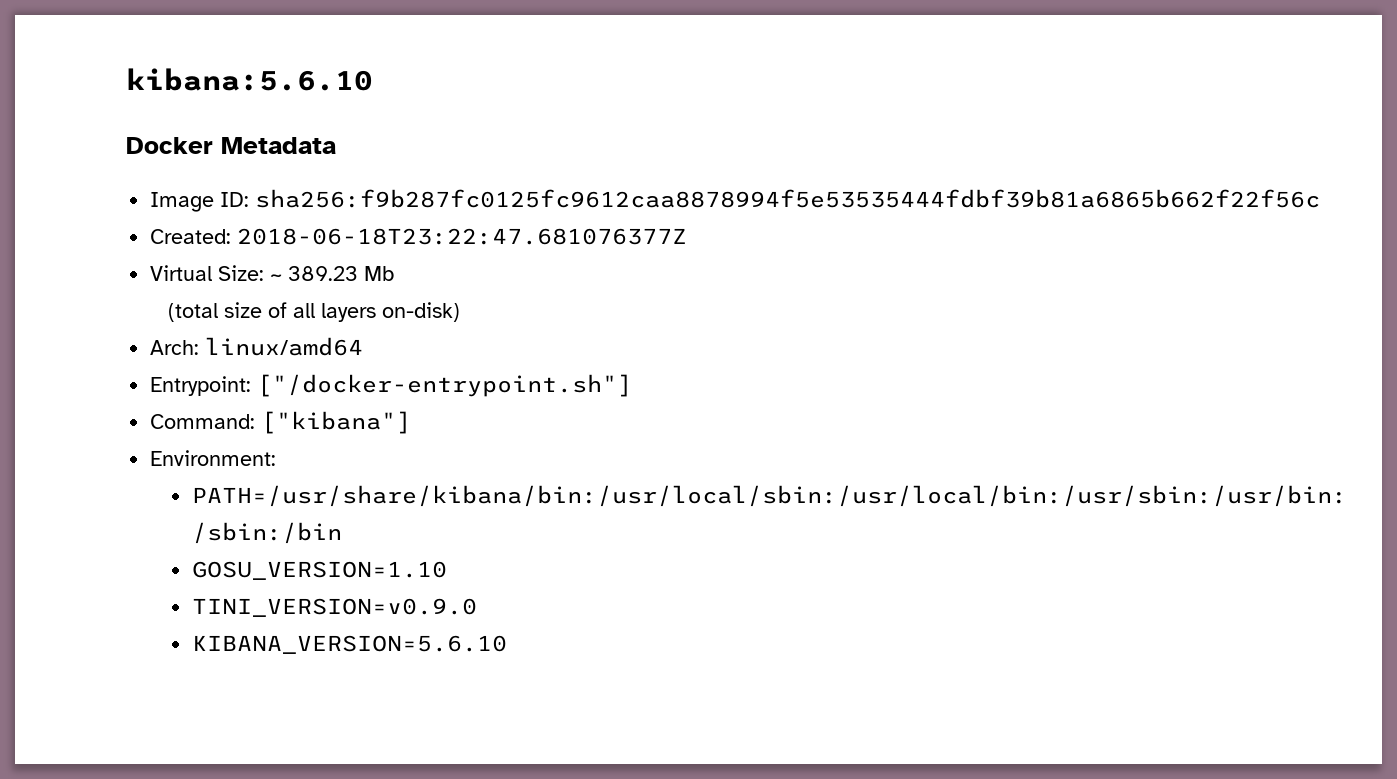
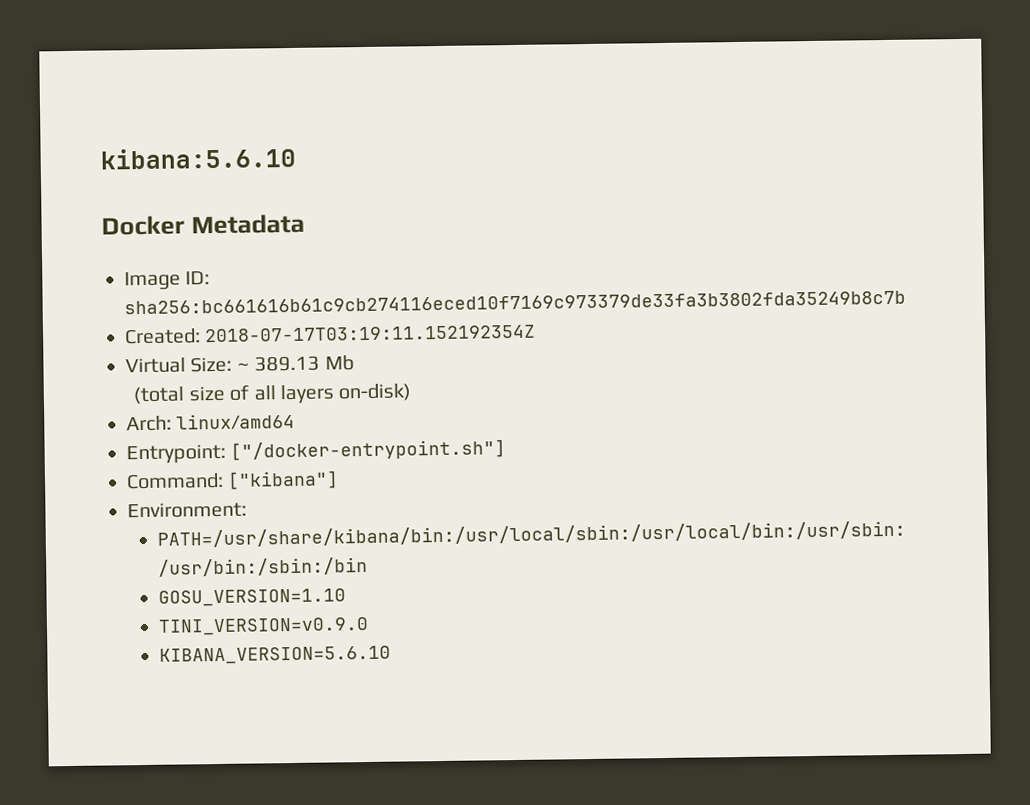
- Image ID: sha256:f9b287fc0125fc9612caa8878994f5e53535444fdbf39b81a6865b662f22f56c
+ Image ID: sha256:bc661616b61c9cb274116eced10f7169c973379de33fa3b3802fda35249b8c7b
- Created: 2018-06-18T23:22:47.681076377Z
+ Created: 2018-07-17T03:19:11.152192354Z
- Virtual Size: ~ 389.23 Mb
+ Virtual Size: ~ 389.13 Mb

